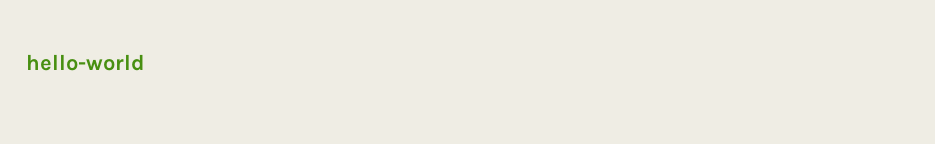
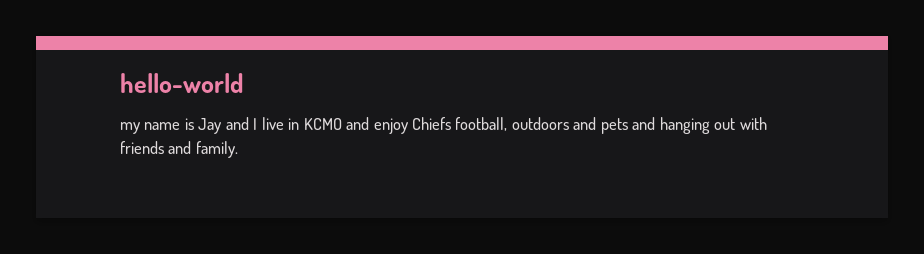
+ my name is Jay and I live in KCMO and enjoy Chiefs football, outdoors and pets and hanging out with friends and family.

